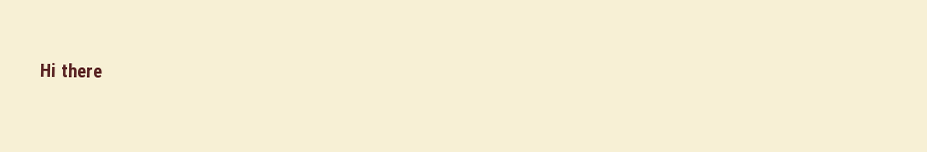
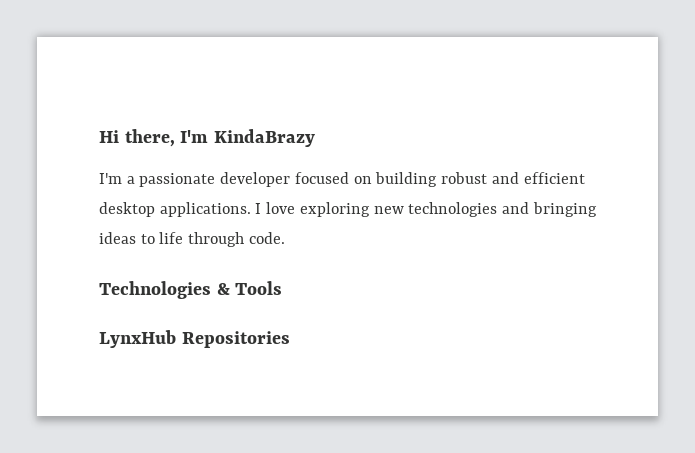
- Hi there
+ Hi there, I'm KindaBrazy
+ I'm a passionate developer focused on building robust and efficient desktop applications. I love exploring new technologies and bringing ideas to life through code.
+ Technologies & Tools
+ LynxHub Repositories

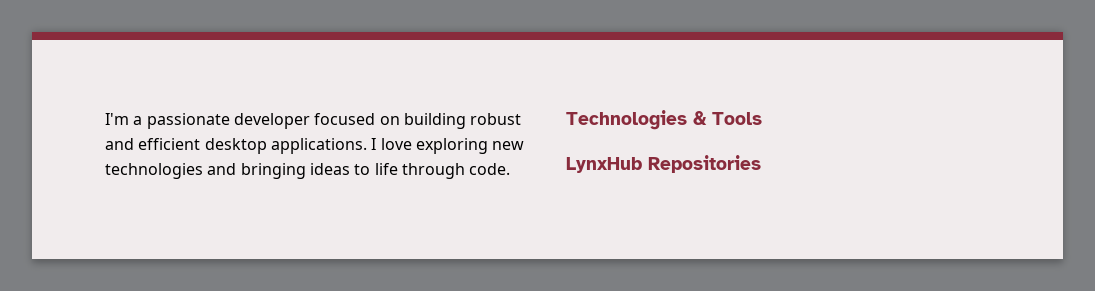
- Hi there, I'm KindaBrazy

